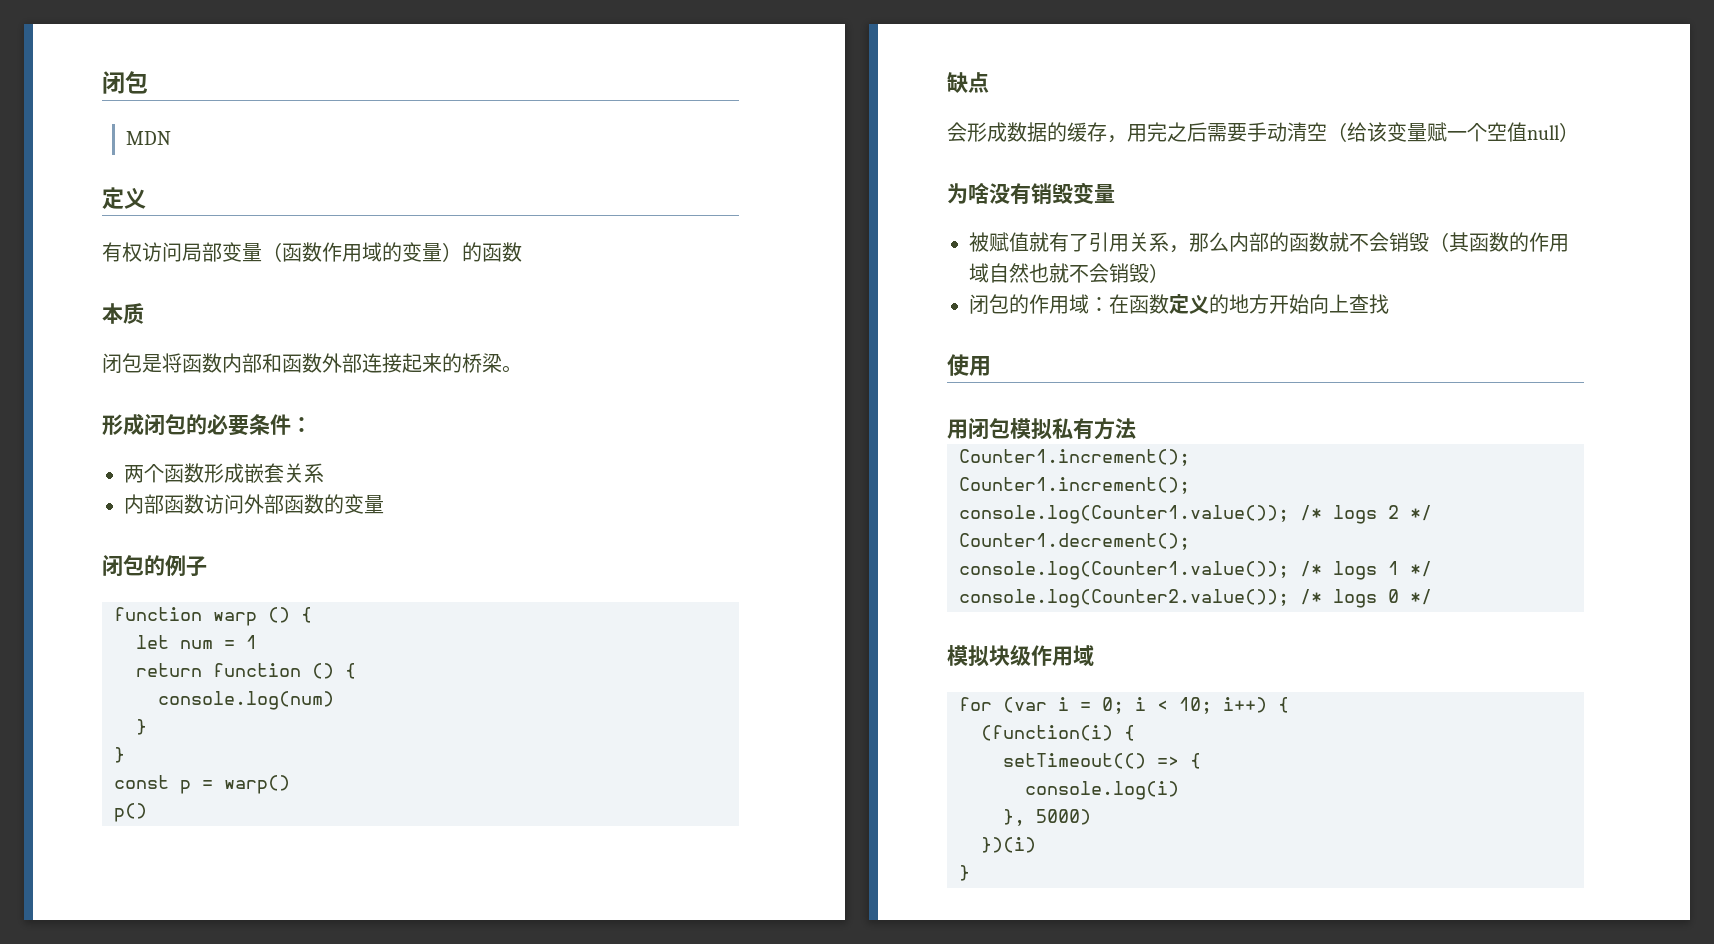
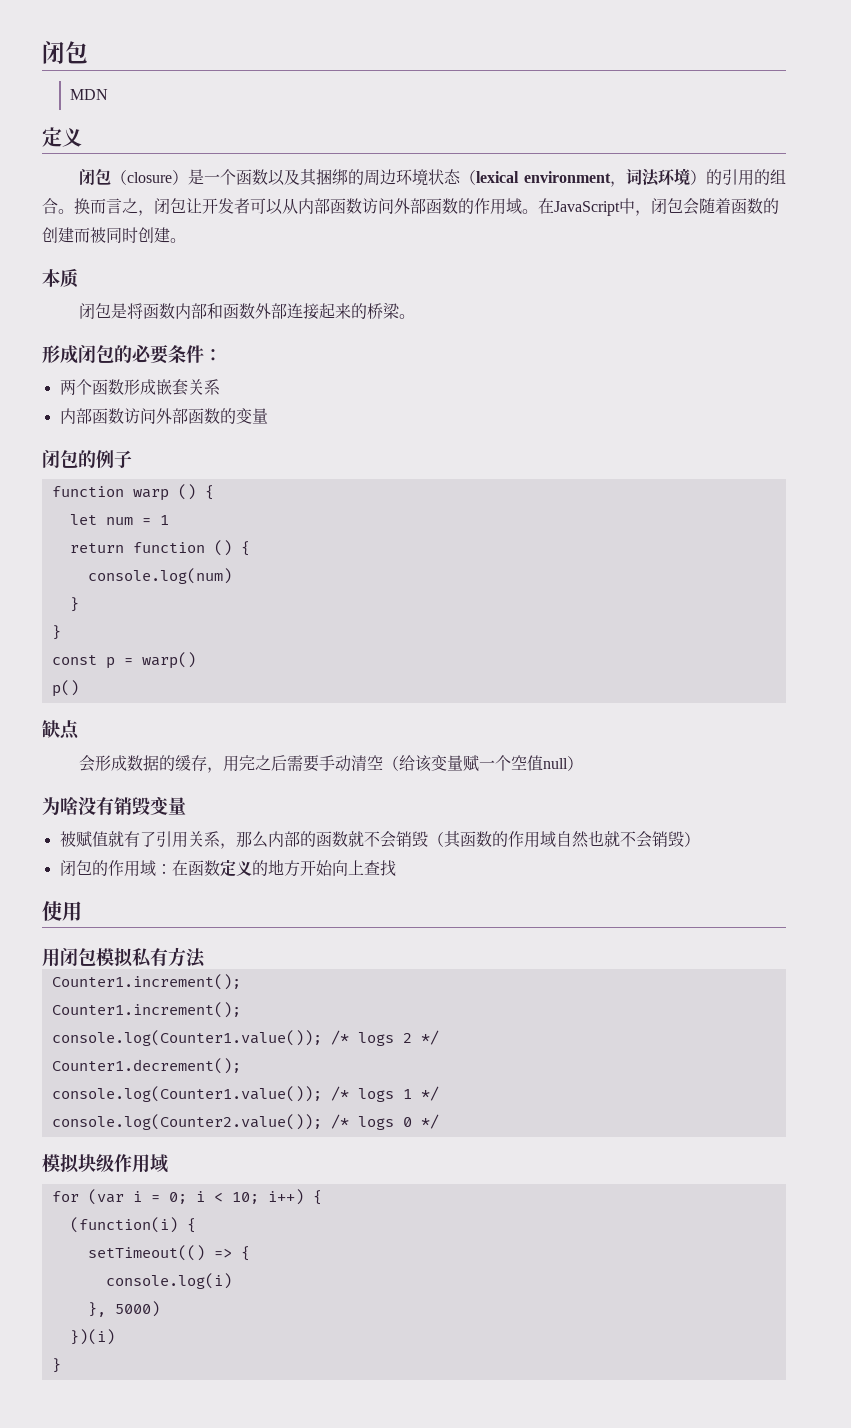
- 有权访问局部变量（函数作用域的变量）的函数
+ 闭包（closure）是一个函数以及其捆绑的周边环境状态（lexical environment，词法环境）的引用的组合。换而言之，闭包让开发者可以从内部函数访问外部函数的作用域。在JavaScript中，闭包会随着函数的创建而被同时创建。

